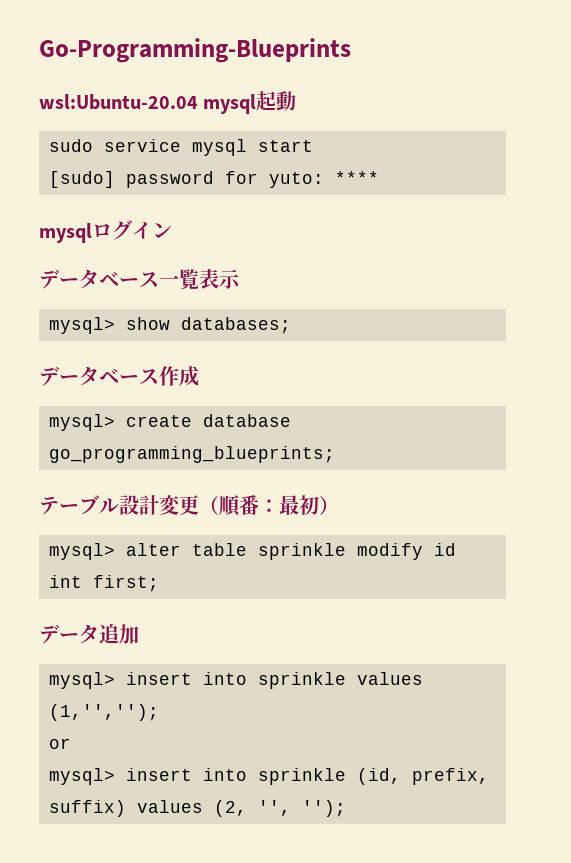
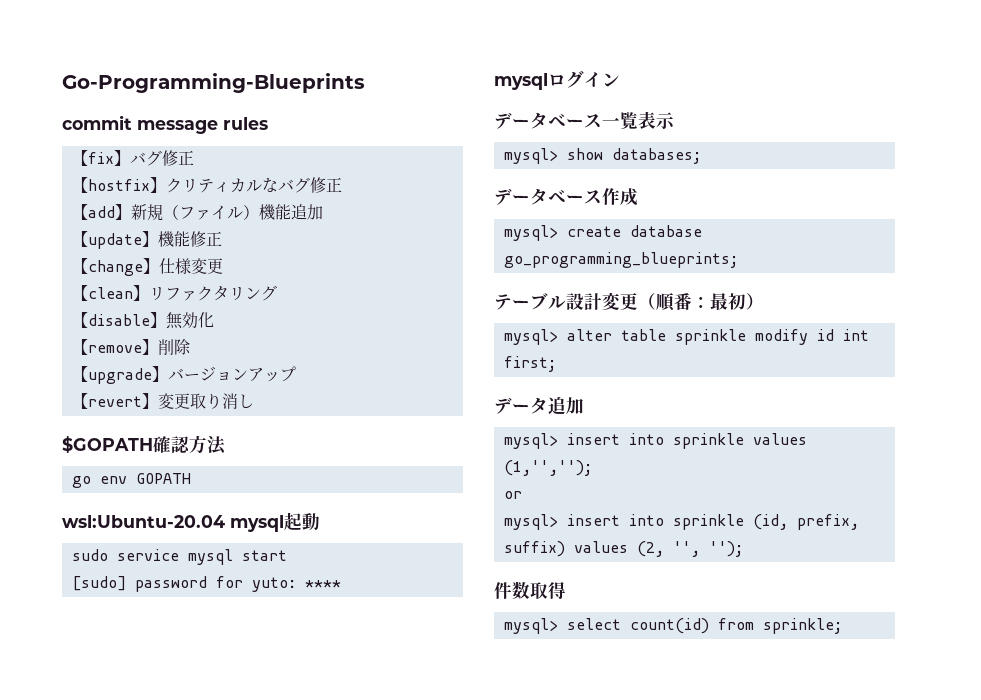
+ commit message rules
+ 【fix】バグ修正
+ 【hostfix】クリティカルなバグ修正
+ 【add】新規（ファイル）機能追加
+ 【update】機能修正
+ 【change】仕様変更
+ 【clean】リファクタリング
+ 【disable】無効化
+ 【remove】削除
+ 【upgrade】バージョンアップ
+ 【revert】変更取り消し
+ $GOPATH確認方法
+ go env GOPATH
+ 件数取得
+ mysql> select count(id) from sprinkle;

